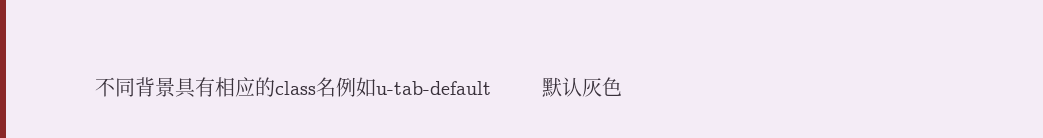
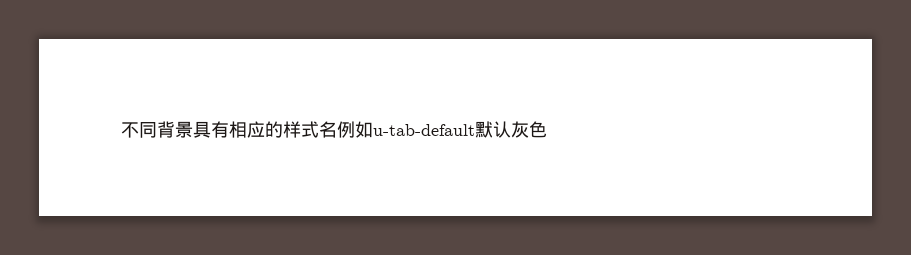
- 不同背景具有相应的class名例如u-tab-default默认灰色
+ 不同背景具有相应的样式名例如u-tab-default默认灰色

